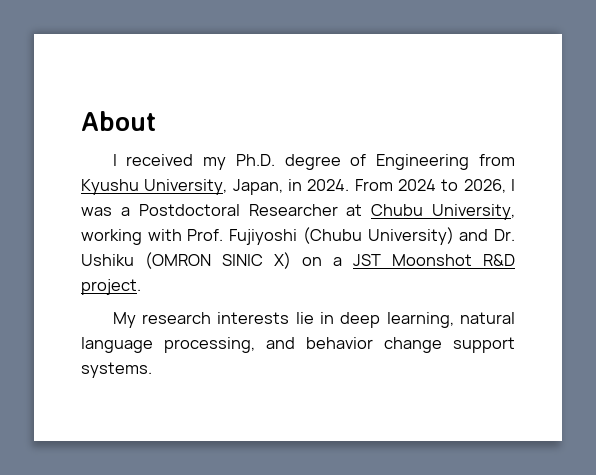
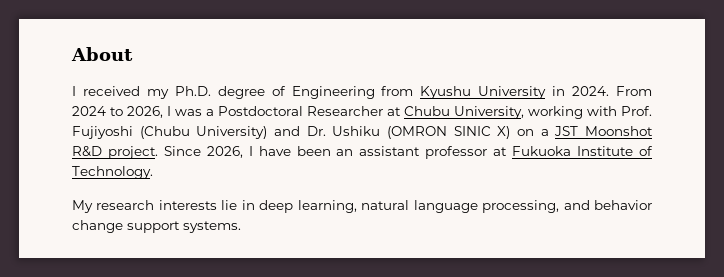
- I received my Ph.D. degree of Engineering from Kyushu University, Japan, in 2024.
+ I received my Ph.D. degree of Engineering from Kyushu University in 2024.
+ Since 2026, I have been an assistant professor at Fukuoka Institute of Technology.

